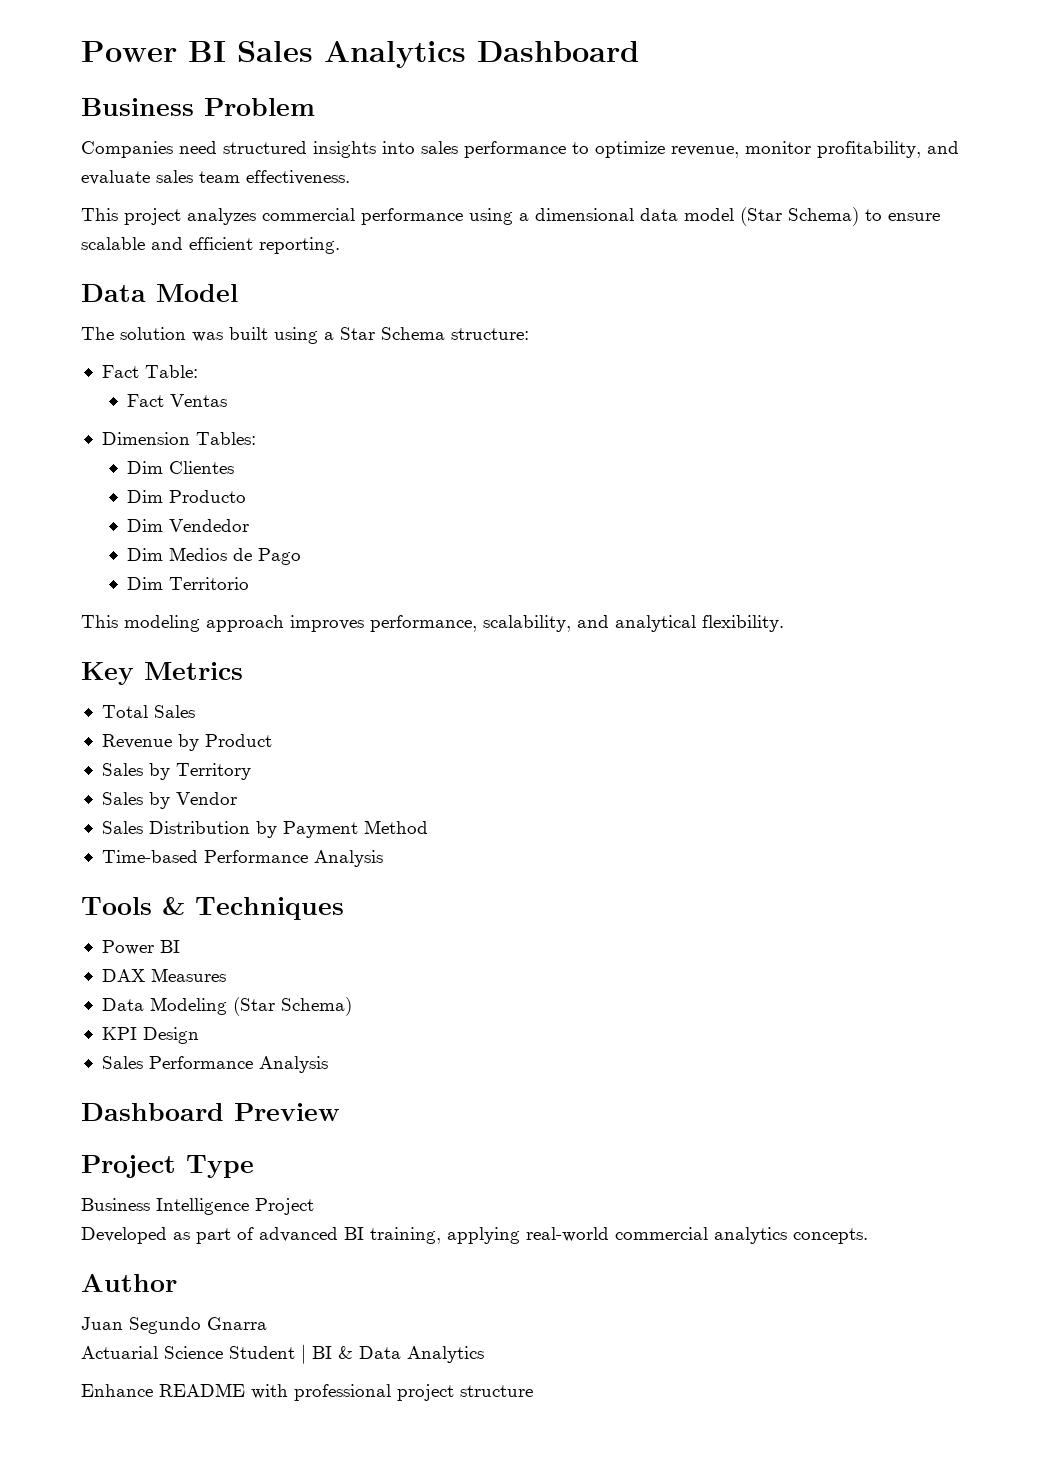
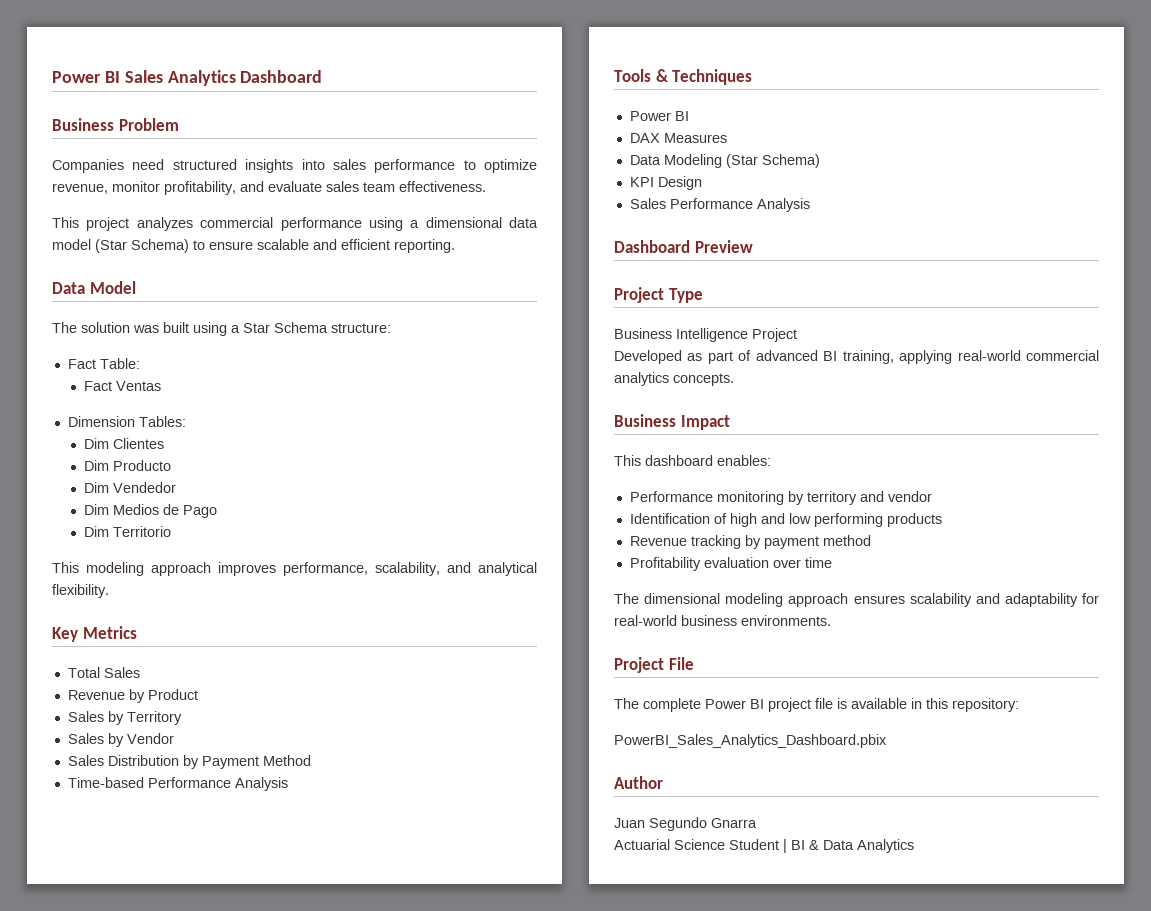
+ Business Impact
+ This dashboard enables:
+ Performance monitoring by territory and vendor
+ Identification of high and low performing products
+ Revenue tracking by payment method
+ Profitability evaluation over time
+ The dimensional modeling approach ensures scalability and adaptability for real-world business environments.
+ Project File
+ The complete Power BI project file is available in this repository:
+ PowerBI_Sales_Analytics_Dashboard.pbix
- Enhance README with professional project structure

